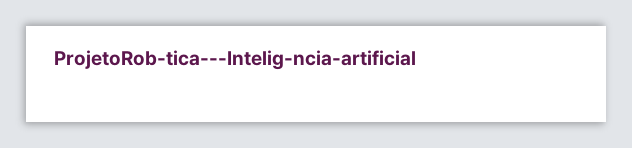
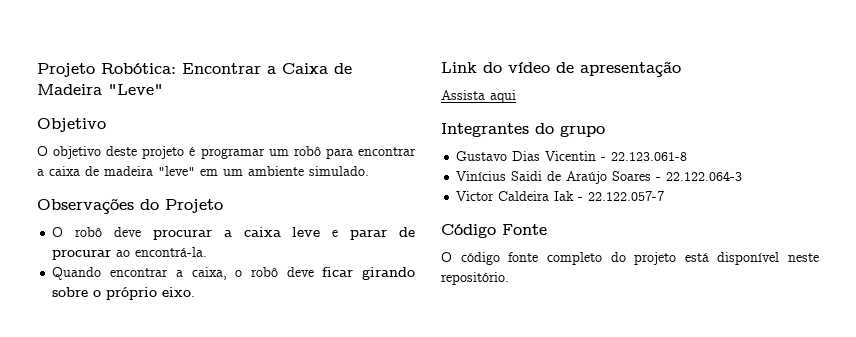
- ProjetoRob-tica---Intelig-ncia-artificial
+ Projeto Robótica: Encontrar a Caixa de Madeira "Leve"
+ Objetivo
+ O objetivo deste projeto é programar um robô para encontrar a caixa de madeira "leve" em um ambiente simulado.
+ Observações do Projeto
+ O robô deve procurar a caixa leve e parar de procurar ao encontrá-la.
+ Quando encontrar a caixa, o robô deve ficar girando sobre o próprio eixo.
+ Link do vídeo de apresentação
+ Assista aqui
+ Integrantes do grupo
+ Gustavo Dias Vicentin - 22.123.061-8
+ Vinícius Saidi de Araújo Soares - 22.122.064-3
+ Victor Caldeira Iak - 22.122.057-7
+ Código Fonte
+ O código fonte completo do projeto está disponível neste repositório.

